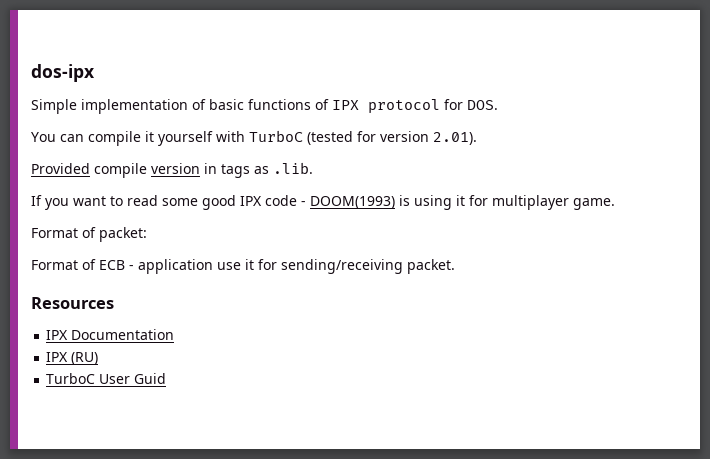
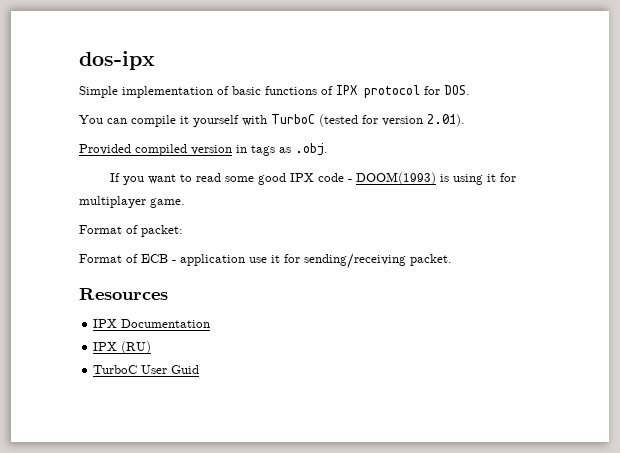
- Provided compile version in tags as .lib.
+ Provided compiled version in tags as .obj.

